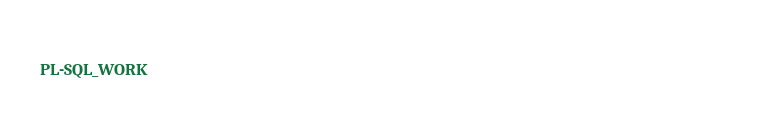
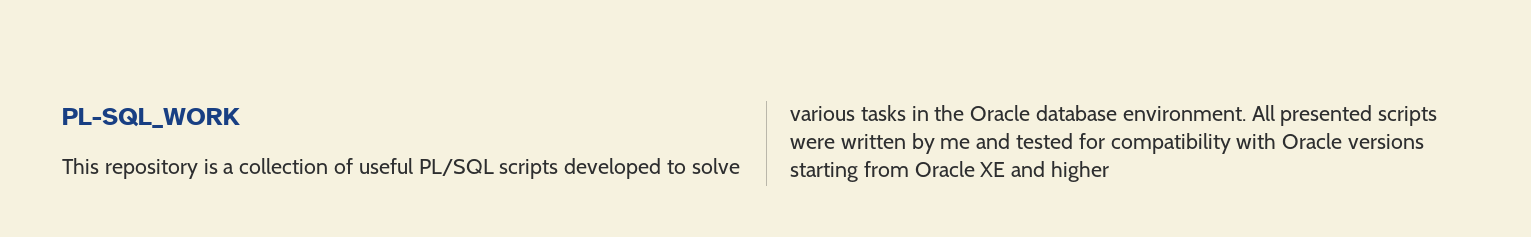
+ This repository is a collection of useful PL/SQL scripts developed to solve various tasks in the Oracle database environment. All presented scripts were written by me and tested for compatibility with Oracle versions starting from Oracle XE and higher

